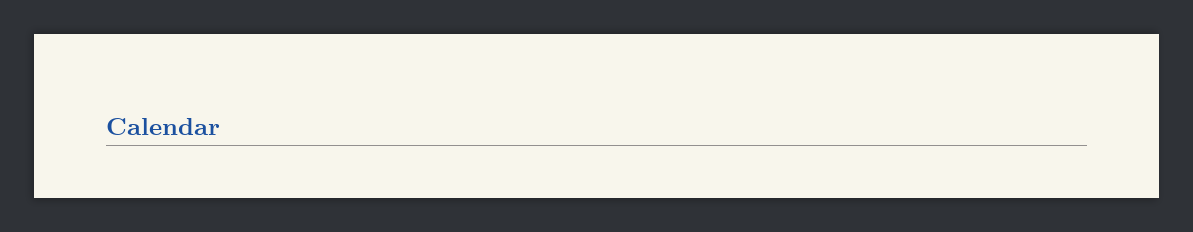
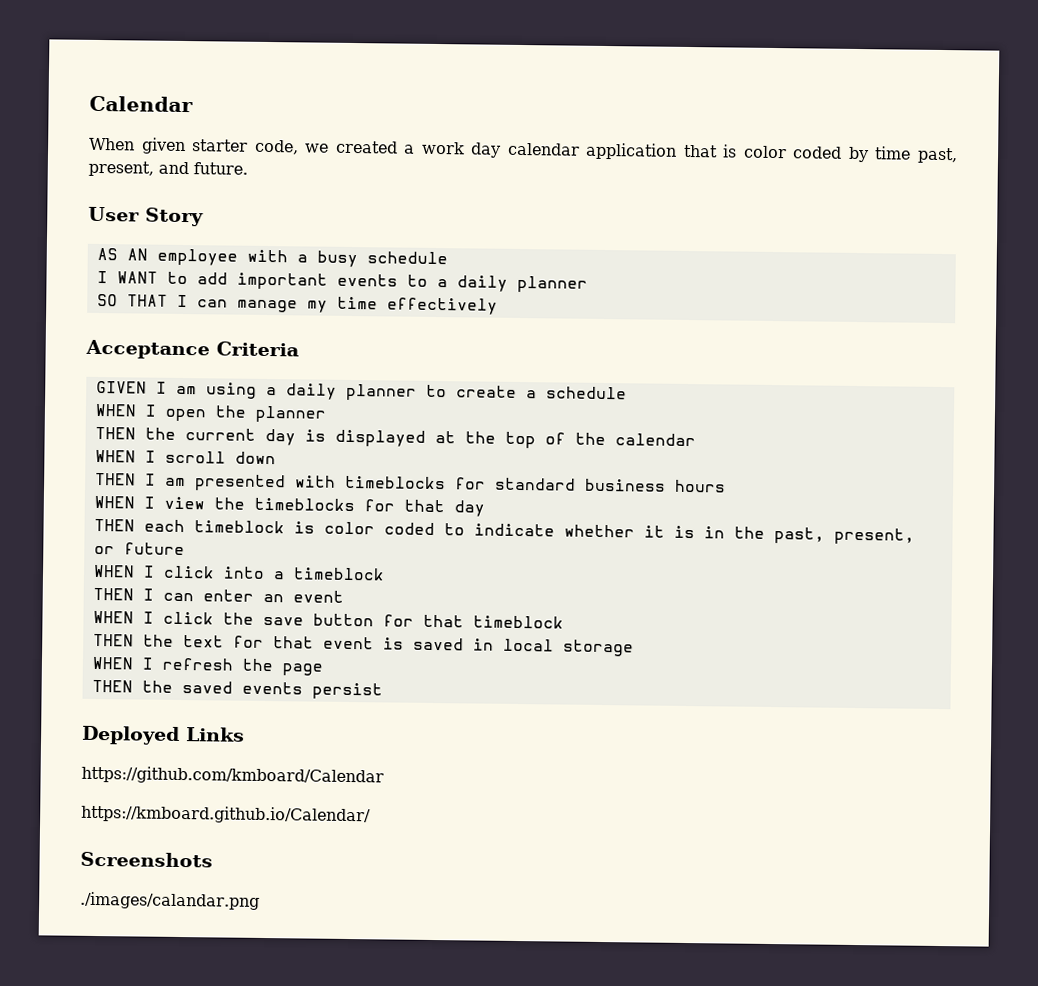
+ When given starter code, we created a work day calendar application that is color coded by time past, present, and future.
+ User Story
+ AS AN employee with a busy schedule
+ I WANT to add important events to a daily planner
+ SO THAT I can manage my time effectively
+ Acceptance Criteria
+ GIVEN I am using a daily planner to create a schedule
+ WHEN I open the planner
+ THEN the current day is displayed at the top of the calendar
+ WHEN I scroll down
+ THEN I am presented with timeblocks for standard business hours
+ WHEN I view the timeblocks for that day
+ THEN each timeblock is color coded to indicate whether it is in the past, present, or future
+ WHEN I click into a timeblock
+ THEN I can enter an event
+ WHEN I click the save button for that timeblock
+ THEN the text for that event is saved in local storage
+ WHEN I refresh the page
+ THEN the saved events persist
+ Deployed Links
+ https://github.com/kmboard/Calendar
+ https://kmboard.github.io/Calendar/
+ Screenshots
+ ./images/calandar.png

